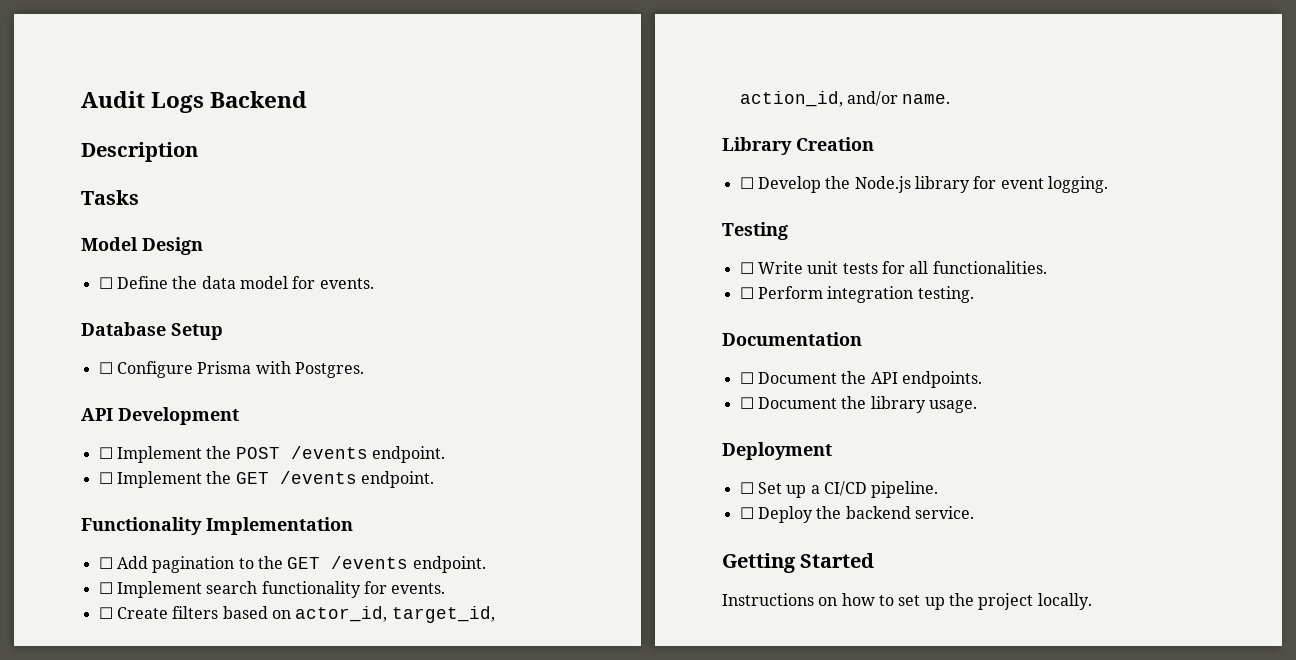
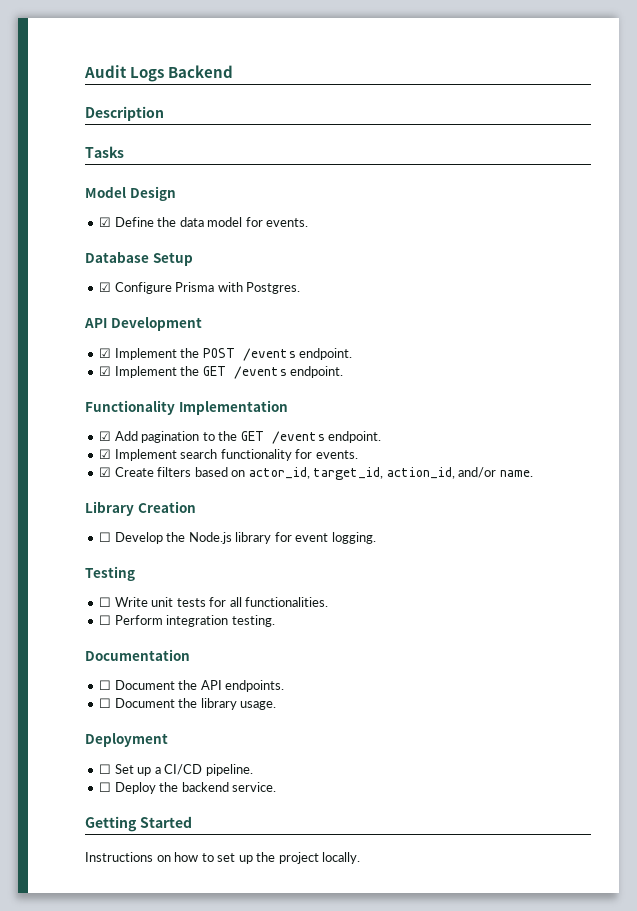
- ☐ Define the data model for events.
+ ☑ Define the data model for events.
- ☐ Configure Prisma with Postgres.
+ ☑ Configure Prisma with Postgres.
- ☐ Implement the POST /events endpoint.
+ ☑ Implement the POST /events endpoint.
- ☐ Implement the GET /events endpoint.
+ ☑ Implement the GET /events endpoint.
- ☐ Add pagination to the GET /events endpoint.
+ ☑ Add pagination to the GET /events endpoint.
- ☐ Implement search functionality for events.
+ ☑ Implement search functionality for events.
- ☐ Create filters based on actor_id, target_id, action_id, and/or name.
+ ☑ Create filters based on actor_id, target_id, action_id, and/or name.

